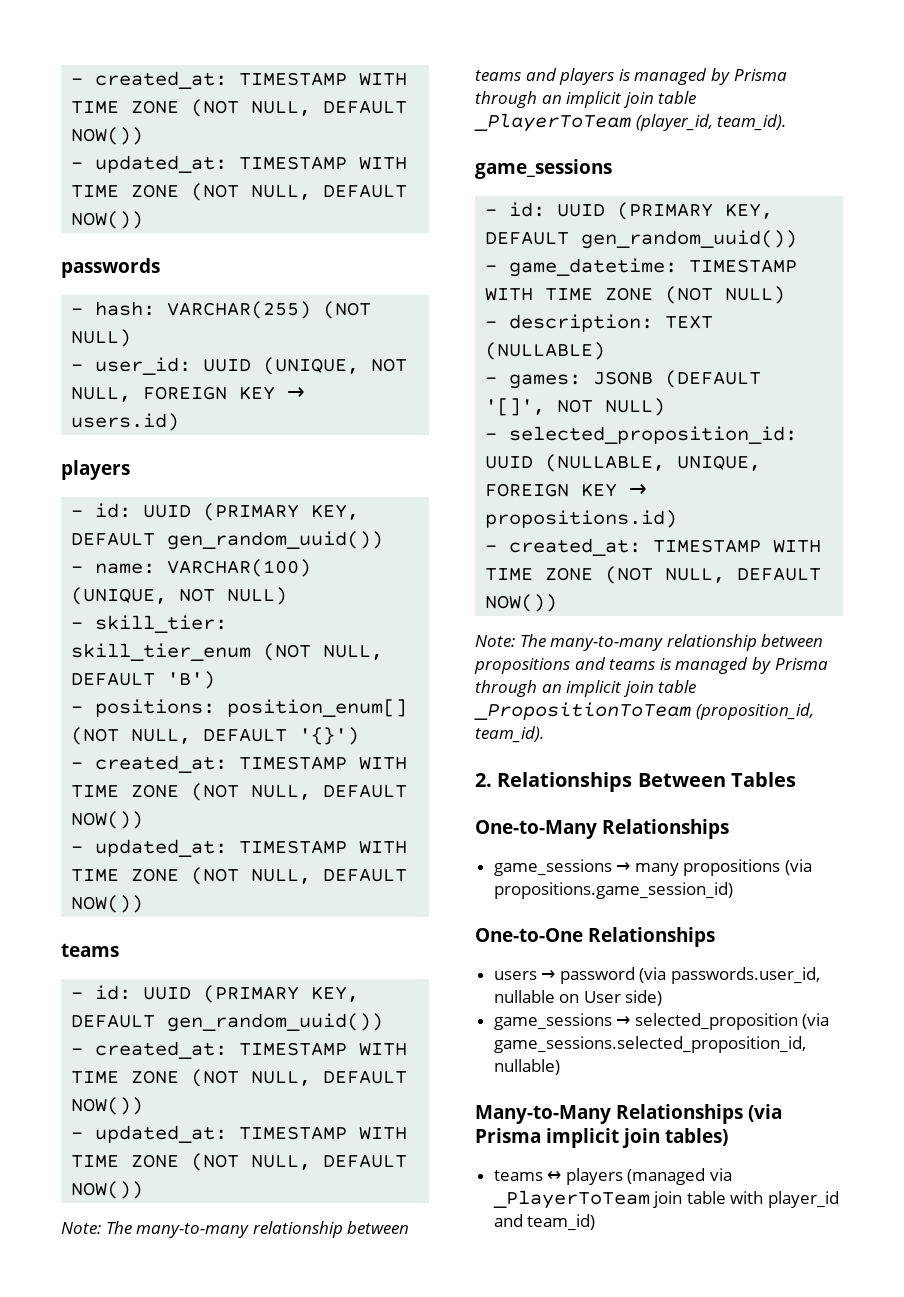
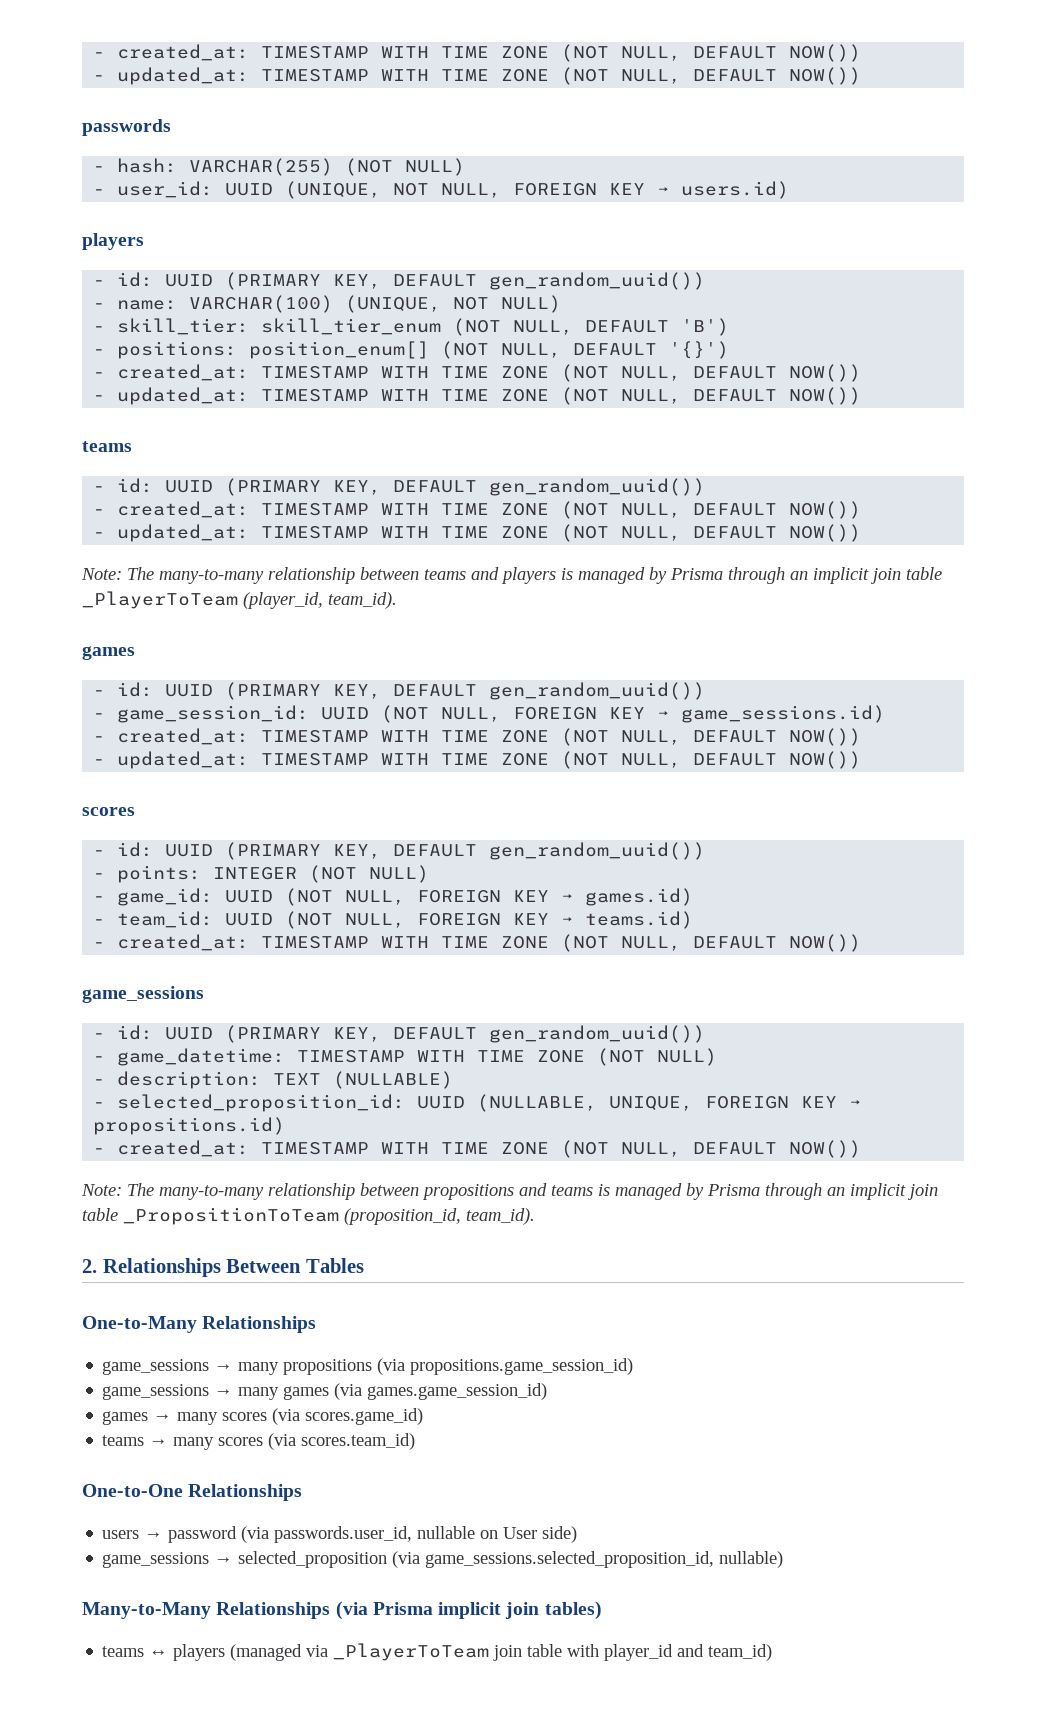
  Note: The many-to-many relationship between teams and players is managed by Prisma through an implicit join table _PlayerToTeam (player_id, team_id).
+ games
+ - id: UUID (PRIMARY KEY, DEFAULT gen_random_uuid())
+ - game_session_id: UUID (NOT NULL, FOREIGN KEY → game_sessions.id)
+ - created_at: TIMESTAMP WITH TIME ZONE (NOT NULL, DEFAULT NOW())
+ - updated_at: TIMESTAMP WITH TIME ZONE (NOT NULL, DEFAULT NOW())
+ scores
+ - id: UUID (PRIMARY KEY, DEFAULT gen_random_uuid())
+ - points: INTEGER (NOT NULL)
+ - game_id: UUID (NOT NULL, FOREIGN KEY → games.id)
+ - team_id: UUID (NOT NULL, FOREIGN KEY → teams.id)
+ - created_at: TIMESTAMP WITH TIME ZONE (NOT NULL, DEFAULT NOW())
- - games: JSONB (DEFAULT '[]', NOT NULL)
+ game_sessions → many games (via games.game_session_id)
+ games → many scores (via scores.game_id)
+ teams → many scores (via scores.team_id)

